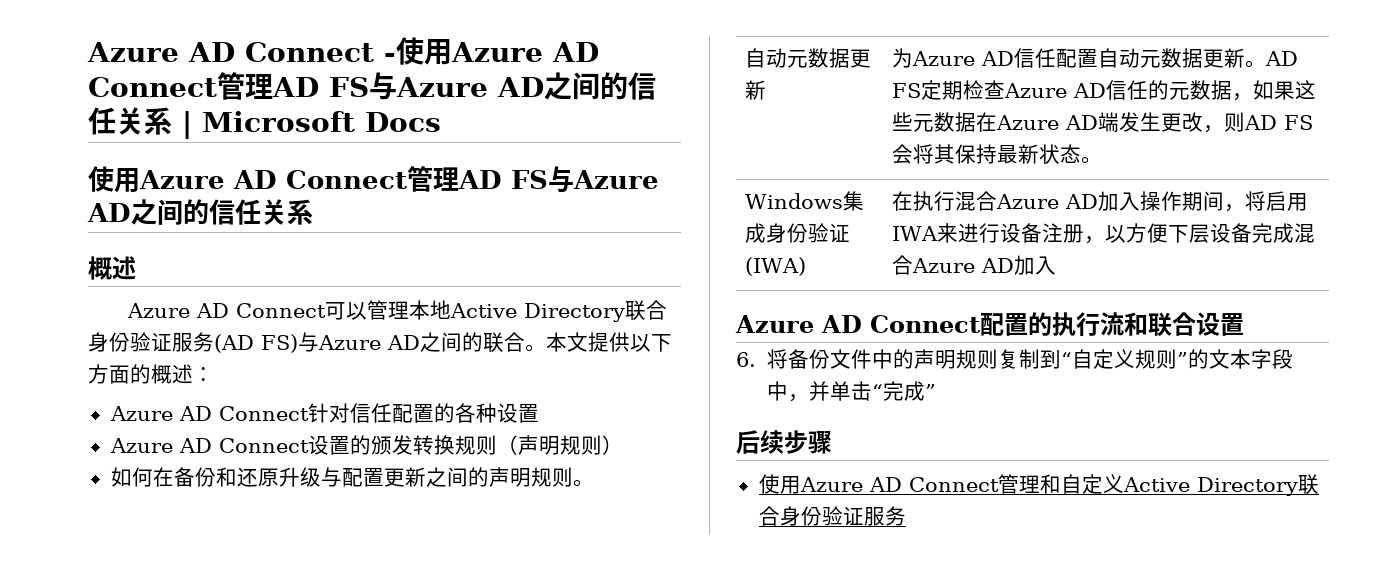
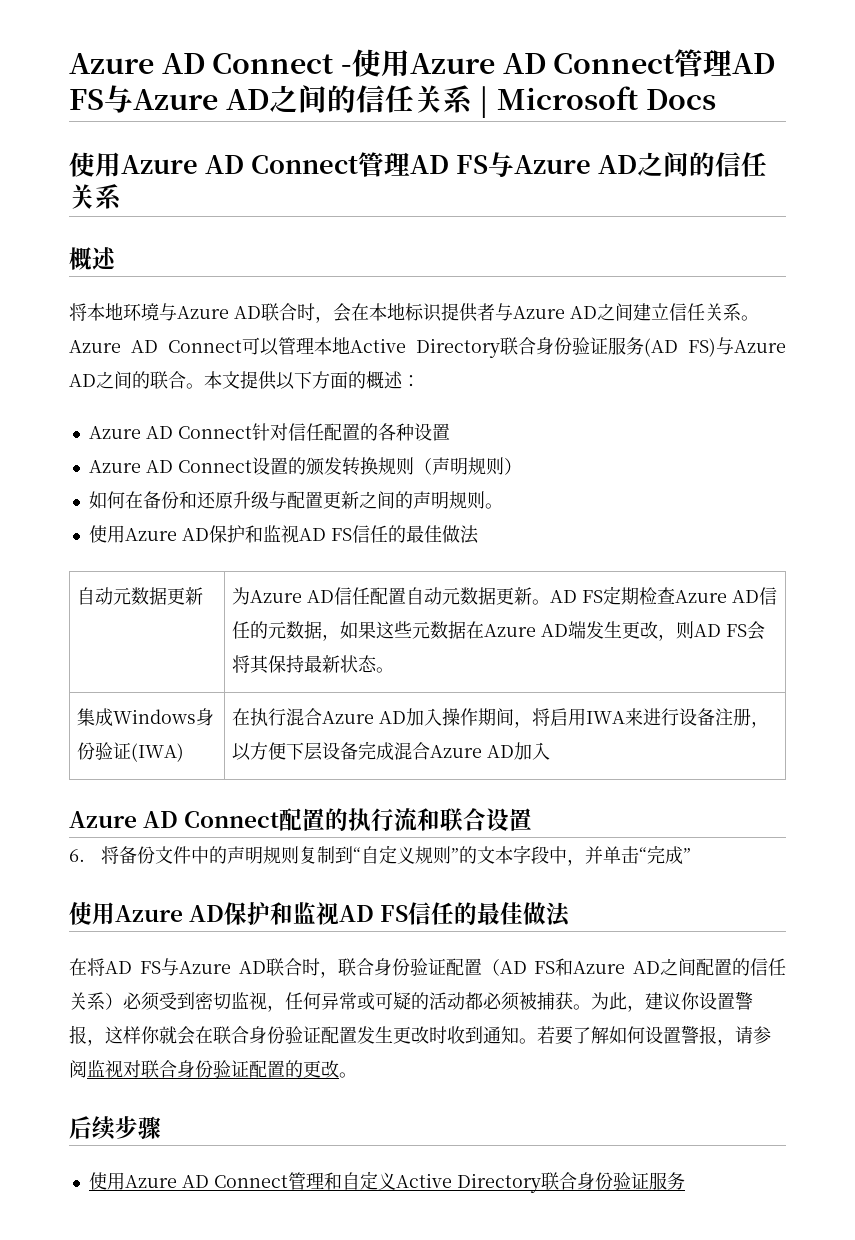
+ 将本地环境与Azure AD联合时，会在本地标识提供者与Azure AD之间建立信任关系。
  如何在备份和还原升级与配置更新之间的声明规则。
+ 使用Azure AD保护和监视AD FS信任的最佳做法
- Windows集成身份验证(IWA) | 在执行混合Azure AD加入操作期间，将启用IWA来进行设备注册，以方便下层设备完成混合Azure AD加入
+ 集成Windows身份验证(IWA) | 在执行混合Azure AD加入操作期间，将启用IWA来进行设备注册，以方便下层设备完成混合Azure AD加入
  6.将备份文件中的声明规则复制到“自定义规则”的文本字段中，并单击“完成”
+ 使用Azure AD保护和监视AD FS信任的最佳做法
+ 在将AD FS与Azure AD联合时，联合身份验证配置（AD FS和Azure AD之间配置的信任关系）必须受到密切监视，任何异常或可疑的活动都必须被捕获。为此，建议你设置警报，这样你就会在联合身份验证配置发生更改时收到通知。若要了解如何设置警报，请参阅监视对联合身份验证配置的更改。

